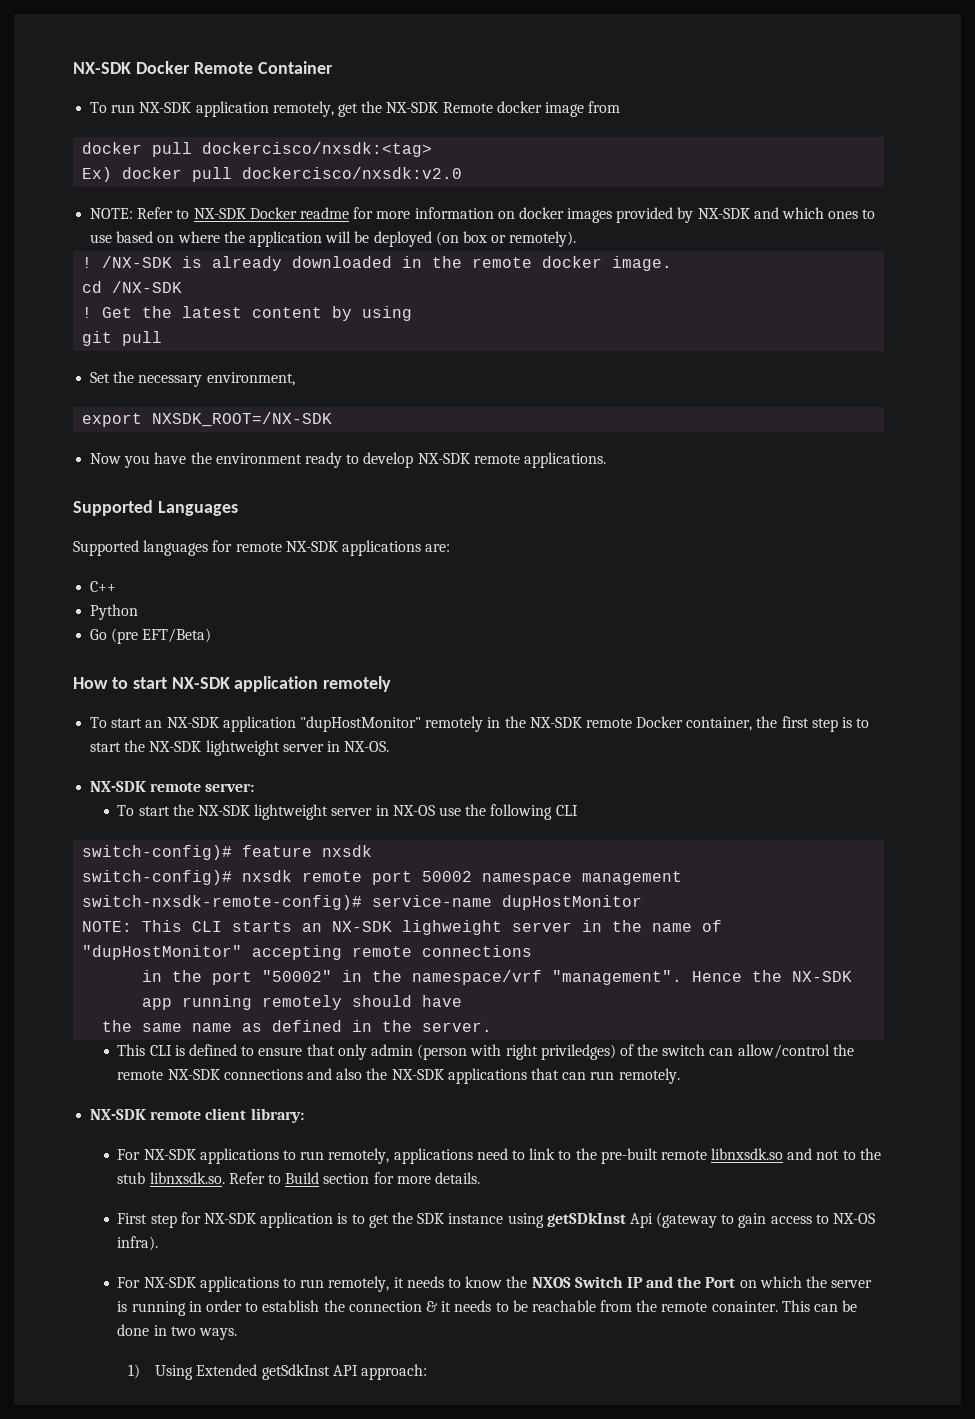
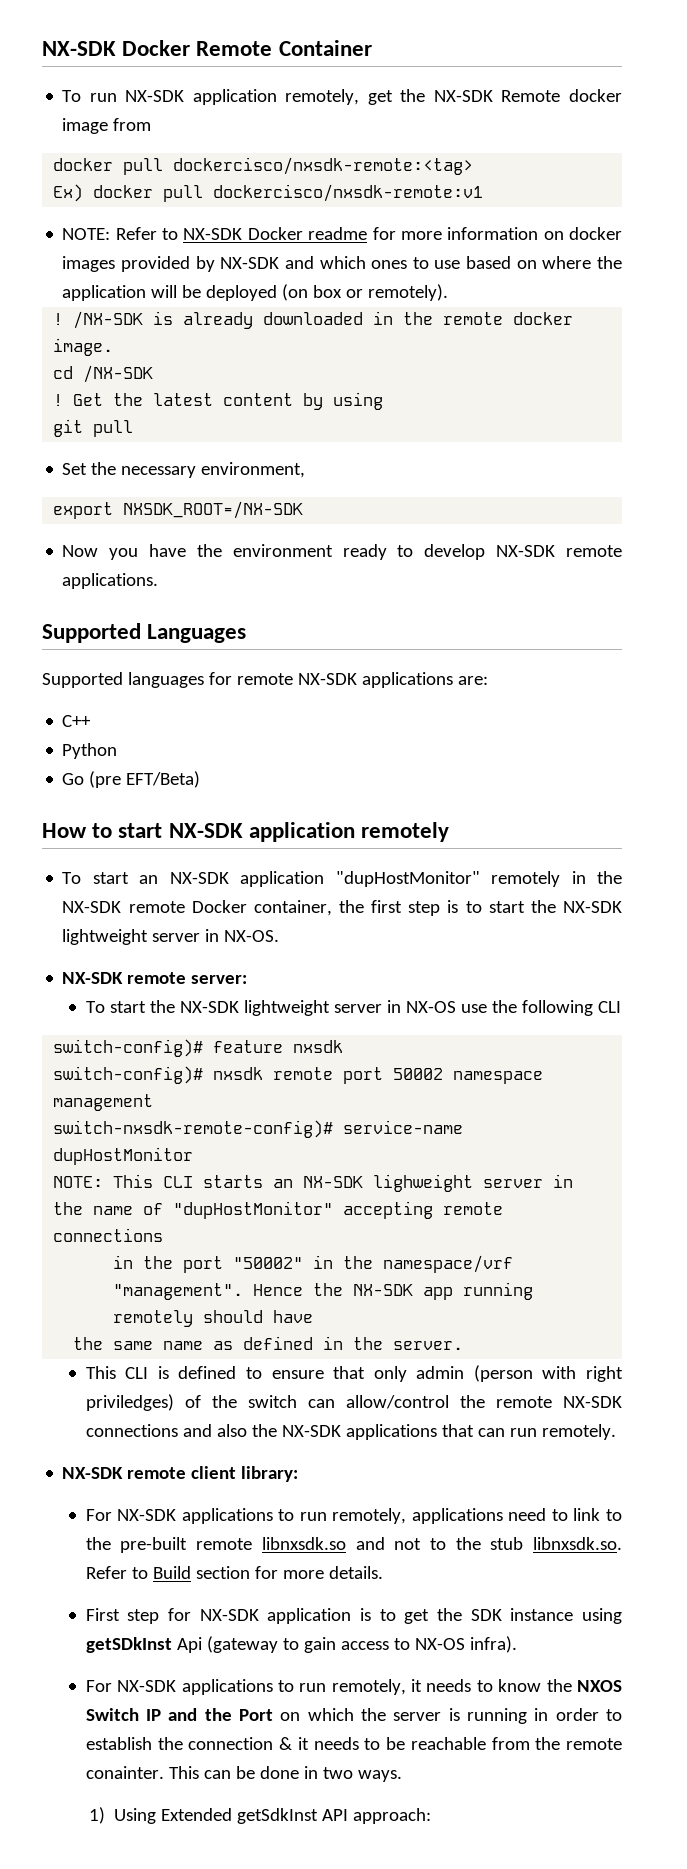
- docker pull dockercisco/nxsdk:<tag>
+ docker pull dockercisco/nxsdk-remote:<tag>
- Ex) docker pull dockercisco/nxsdk:v2.0
+ Ex) docker pull dockercisco/nxsdk-remote:v1

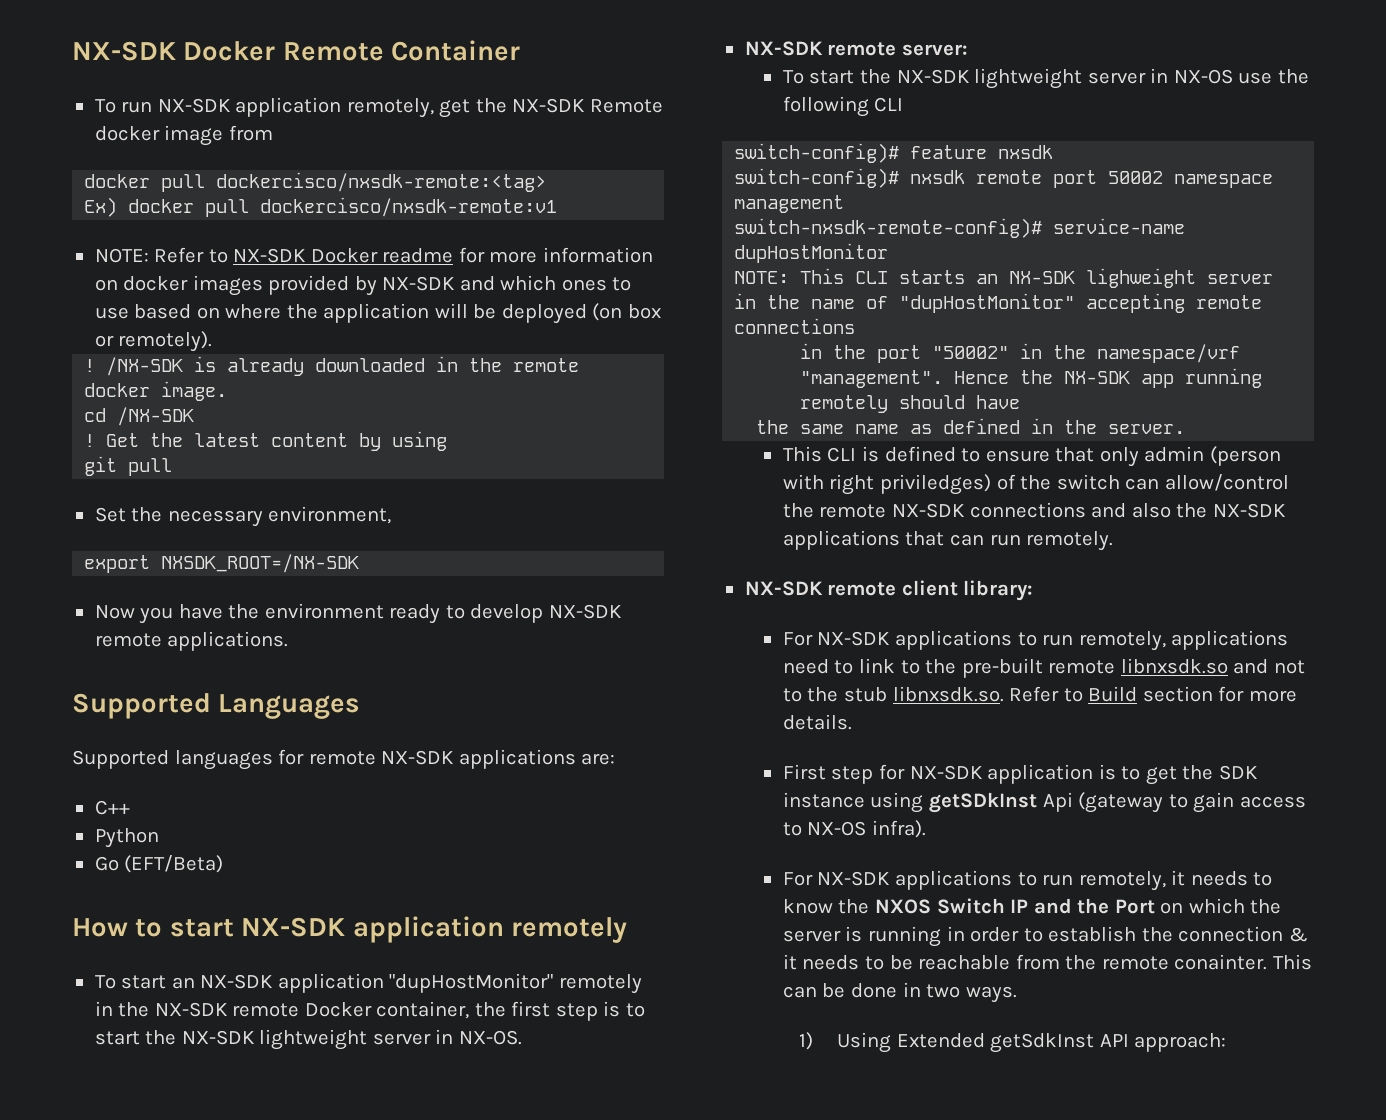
- Go (pre EFT/Beta)
+ Go (EFT/Beta)

